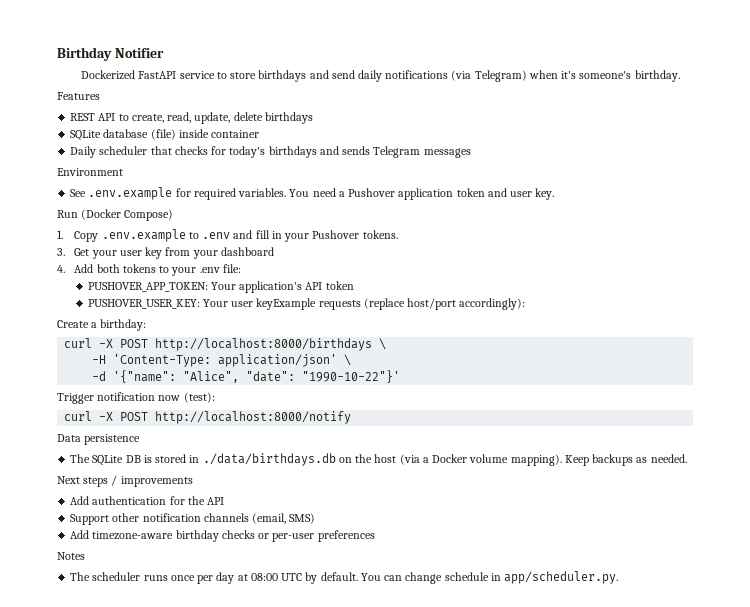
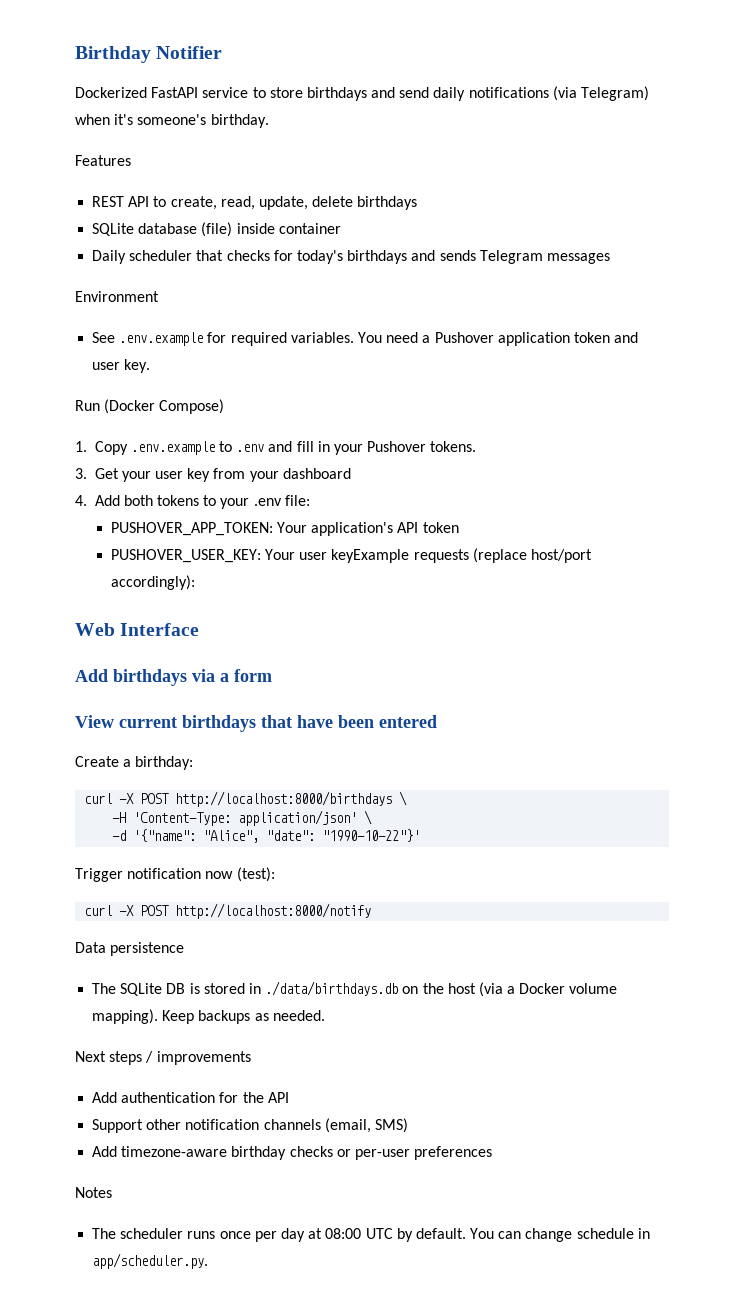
+ Web Interface
+ Add birthdays via a form
+ View current birthdays that have been entered

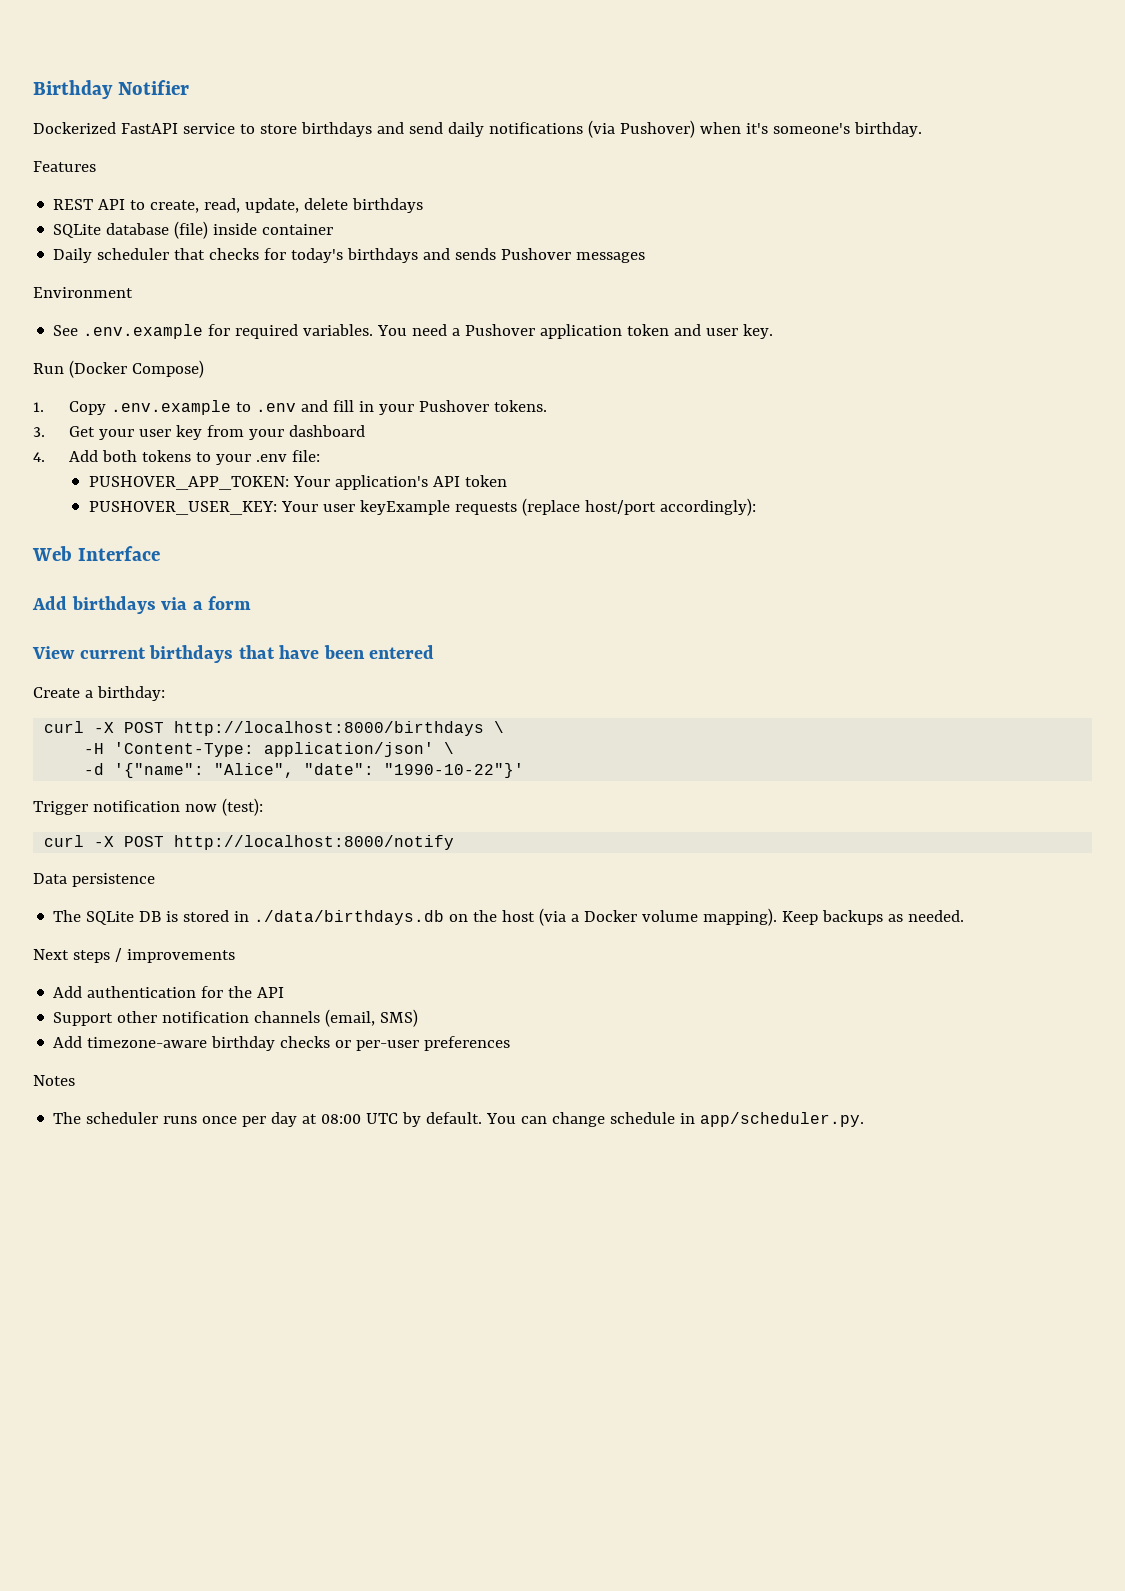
- Dockerized FastAPI service to store birthdays and send daily notifications (via Telegram) when it's someone's birthday.
+ Dockerized FastAPI service to store birthdays and send daily notifications (via Pushover) when it's someone's birthday.
- Daily scheduler that checks for today's birthdays and sends Telegram messages
+ Daily scheduler that checks for today's birthdays and sends Pushover messages

